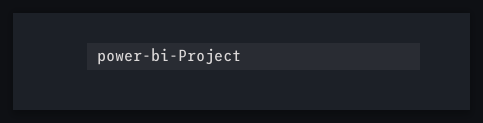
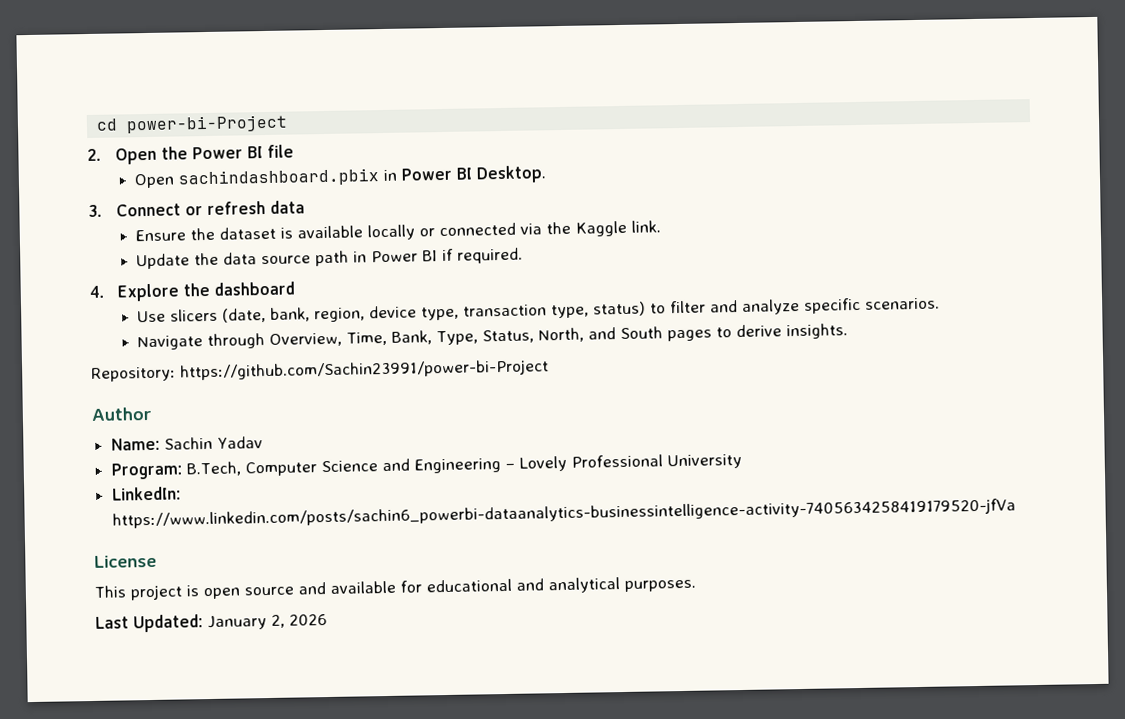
- power-bi-Project
+ cd power-bi-Project
+ 2. Open the Power BI file
+ Open sachindashboard.pbix in Power BI Desktop.
+ 3. Connect or refresh data
+ Ensure the dataset is available locally or connected via the Kaggle link.
+ Update the data source path in Power BI if required.
+ 4. Explore the dashboard
+ Use slicers (date, bank, region, device type, transaction type, status) to filter and analyze specific scenarios.
+ Navigate through Overview, Time, Bank, Type, Status, North, and South pages to derive insights.
+ Repository: https://github.com/Sachin23991/power-bi-Project
+ Author
+ Name: Sachin Yadav
+ Program: B.Tech, Computer Science and Engineering – Lovely Professional University
+ LinkedIn: https://www.linkedin.com/posts/sachin6_powerbi-dataanalytics-businessintelligence-activity-7405634258419179520-jfVa
+ License
+ This project is open source and available for educational and analytical purposes.
+ Last Updated: January 2, 2026

